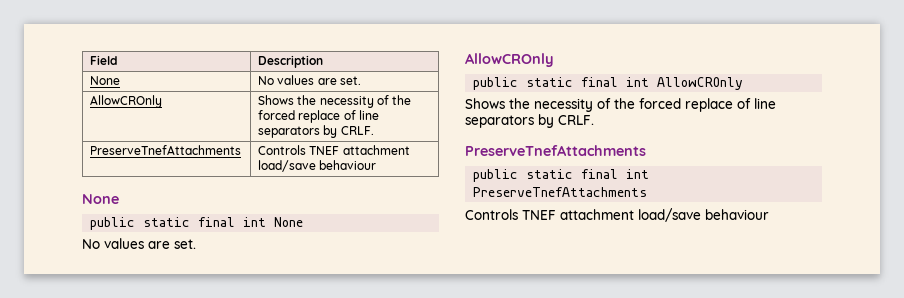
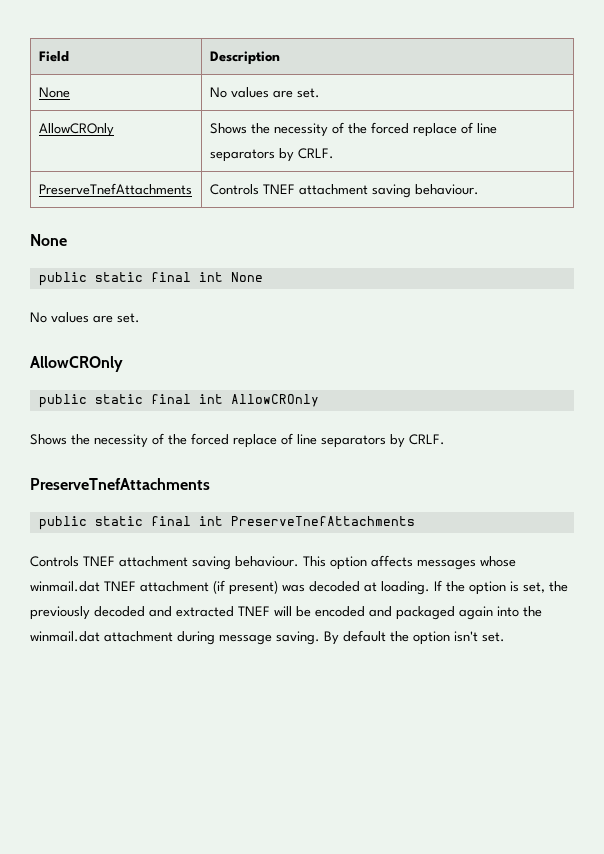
- PreserveTnefAttachments | Controls TNEF attachment load/save behaviour
+ PreserveTnefAttachments | Controls TNEF attachment saving behaviour.
  public static final int PreserveTnefAttachments
- Controls TNEF attachment load/save behaviour
+ Controls TNEF attachment saving behaviour. This option affects messages whose winmail.dat TNEF attachment (if present) was decoded at loading. If the option is set, the previously decoded and extracted TNEF will be encoded and packaged again into the winmail.dat attachment during message saving. By default the option isn't set.

